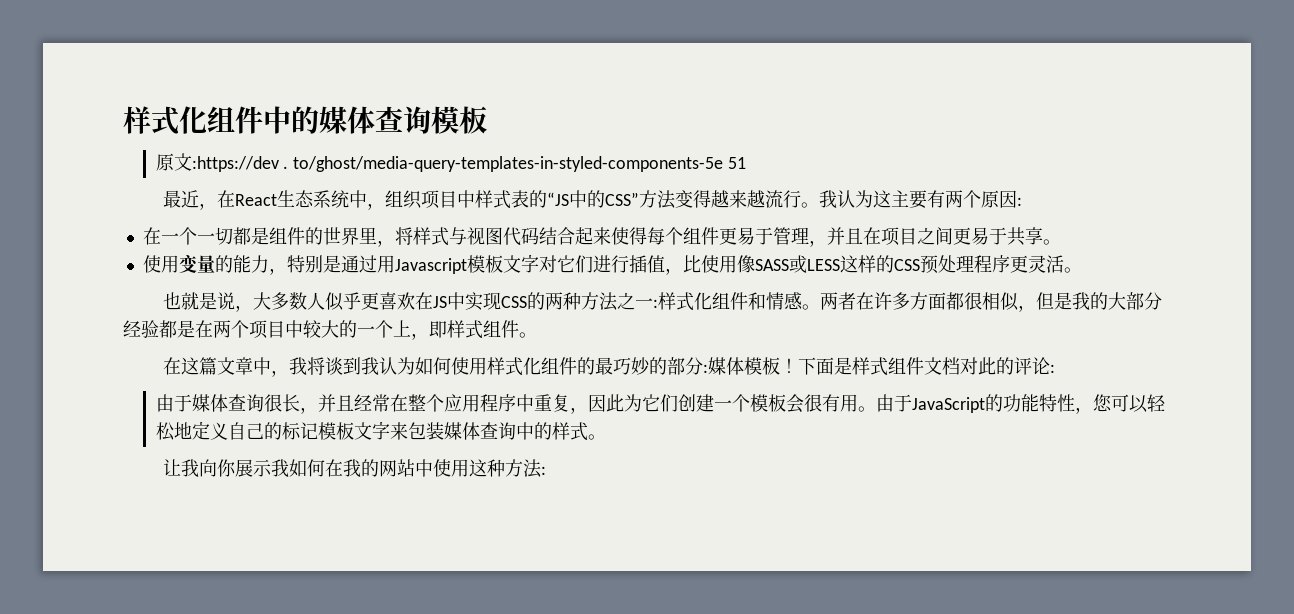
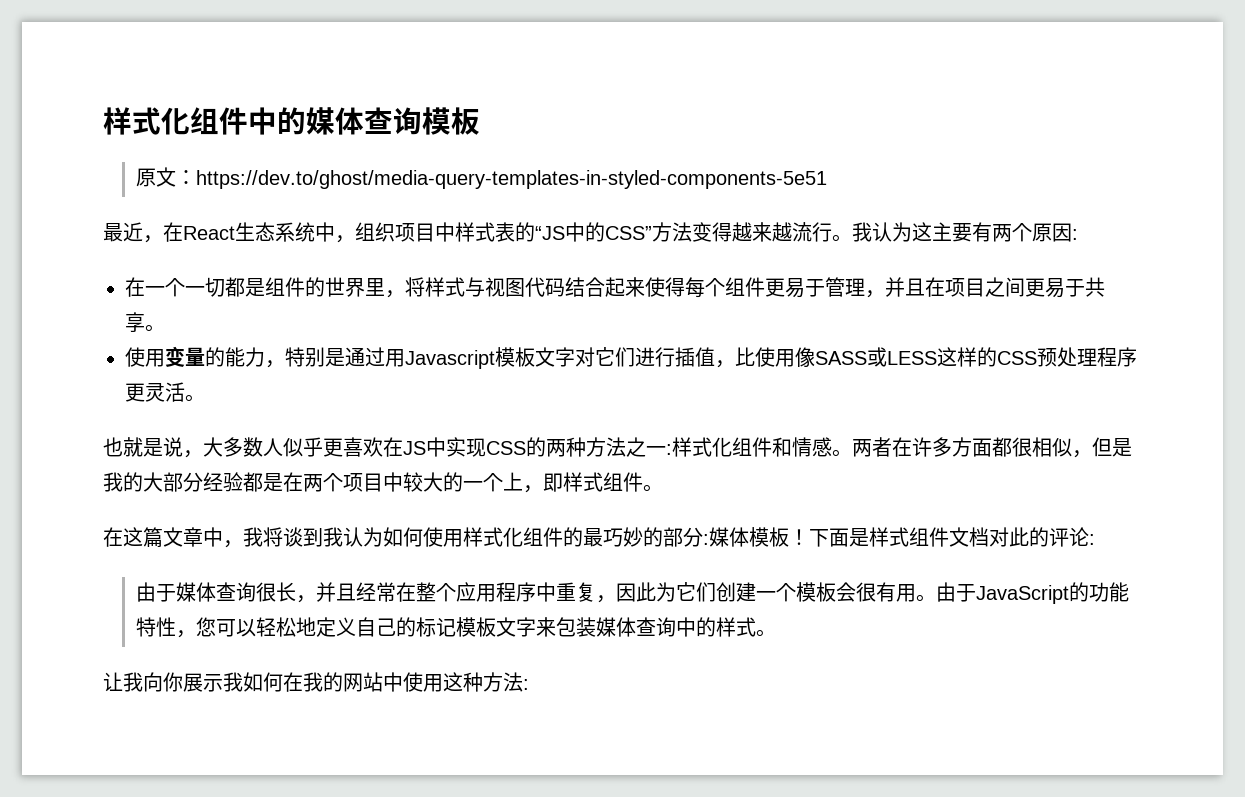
- 原文:https://dev . to/ghost/media-query-templates-in-styled-components-5e 51
+ 原文：https://dev.to/ghost/media-query-templates-in-styled-components-5e51

